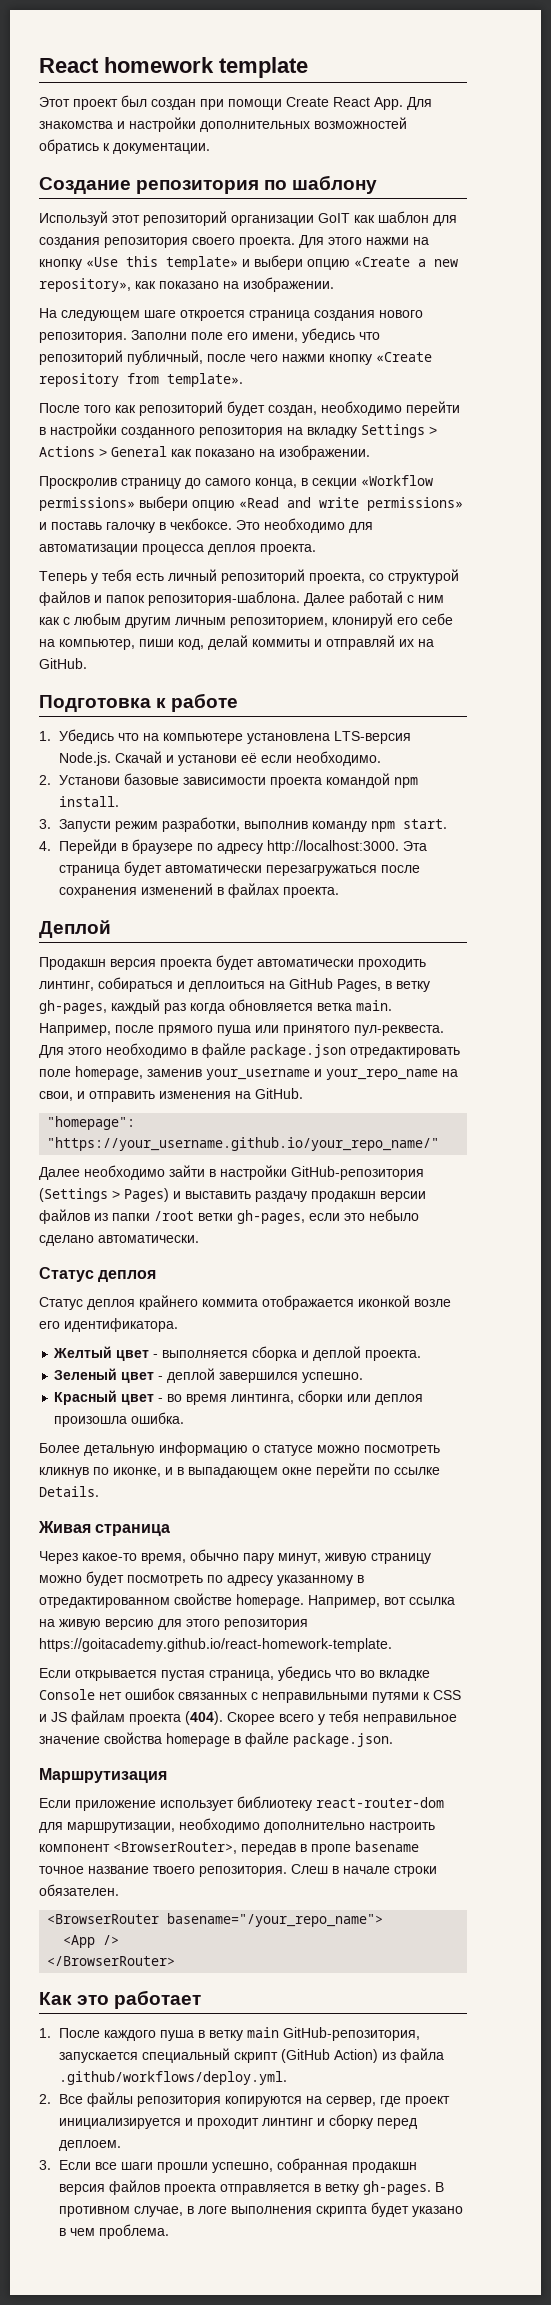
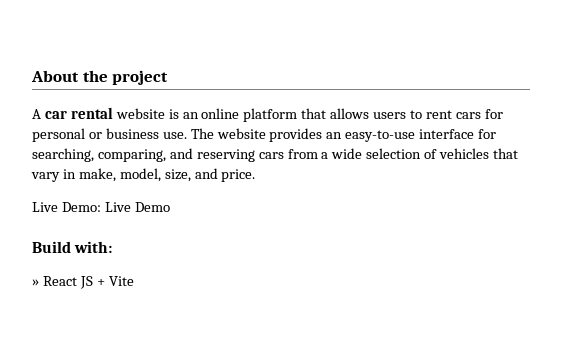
- React homework template
- Этот проект был создан при помощи Create React App. Для знакомства и настройки дополнительных возможностей обратись к документации.
- Создание репозитория по шаблону
- Используй этот репозиторий организации GoIT как шаблон для создания репозитория своего проекта. Для этого нажми на кнопку «Use this template» и выбери опцию «Create a new repository», как показано на изображении.
- На следующем шаге откроется страница создания нового репозитория. Заполни поле его имени, убедись что репозиторий публичный, после чего нажми кнопку «Create repository from template».
- После того как репозиторий будет создан, необходимо перейти в настройки созданного репозитория на вкладку Settings > Actions > General как показано на изображении.
- Проскролив страницу до самого конца, в секции «Workflow permissions» выбери опцию «Read and write permissions» и поставь галочку в чекбоксе. Это необходимо для автоматизации процесса деплоя проекта.
- Теперь у тебя есть личный репозиторий проекта, со структурой файлов и папок репозитория-шаблона. Далее работай с ним как с любым другим личным репозиторием, клонируй его себе на компьютер, пиши код, делай коммиты и отправляй их на GitHub.
- Подготовка к работе
- 1. Убедись что на компьютере установлена LTS-версия Node.js. Скачай и установи её если необходимо.
- 2. Установи базовые зависимости проекта командой npm install.
- 3. Запусти режим разработки, выполнив команду npm start.
- 4. Перейди в браузере по адресу http://localhost:3000. Эта страница будет автоматически перезагружаться после сохранения изменений в файлах проекта.
- Деплой
- Продакшн версия проекта будет автоматически проходить линтинг, собираться и деплоиться на GitHub Pages, в ветку gh-pages, каждый раз когда обновляется ветка main. Например, после прямого пуша или принятого пул-реквеста. Для этого необходимо в файле package.json отредактировать поле homepage, заменив your_username и your_repo_name на свои, и отправить изменения на GitHub.
- "homepage": "https://your_username.github.io/your_repo_name/"
- Далее необходимо зайти в настройки GitHub-репозитория (Settings > Pages) и выставить раздачу продакшн версии файлов из папки /root ветки gh-pages, если это небыло сделано автоматически.
- Статус деплоя
- Статус деплоя крайнего коммита отображается иконкой возле его идентификатора.
- Желтый цвет - выполняется сборка и деплой проекта.
- Зеленый цвет - деплой завершился успешно.
- Красный цвет - во время линтинга, сборки или деплоя произошла ошибка.
- Более детальную информацию о статусе можно посмотреть кликнув по иконке, и в выпадающем окне перейти по ссылке Details.
- Живая страница
- Через какое-то время, обычно пару минут, живую страницу можно будет посмотреть по адресу указанному в отредактированном свойстве homepage. Например, вот ссылка на живую версию для этого репозитория https://goitacademy.github.io/react-homework-template.
- Если открывается пустая страница, убедись что во вкладке Console нет ошибок связанных с неправильными путями к CSS и JS файлам проекта (404). Скорее всего у тебя неправильное значение свойства homepage в файле package.json.
- Маршрутизация
- Если приложение использует библиотеку react-router-dom для маршрутизации, необходимо дополнительно настроить компонент <BrowserRouter>, передав в пропе basename точное название твоего репозитория. Слеш в начале строки обязателен.
- <BrowserRouter basename="/your_repo_name">
- <App />
- </BrowserRouter>
- Как это работает
- 1. После каждого пуша в ветку main GitHub-репозитория, запускается специальный скрипт (GitHub Action) из файла .github/workflows/deploy.yml.
- 2. Все файлы репозитория копируются на сервер, где проект инициализируется и проходит линтинг и сборку перед деплоем.
- 3. Если все шаги прошли успешно, собранная продакшн версия файлов проекта отправляется в ветку gh-pages. В противном случае, в логе выполнения скрипта будет указано в чем проблема.
+ About the project
+ A car rental website is an online platform that allows users to rent cars for personal or business use. The website provides an easy-to-use interface for searching, comparing, and reserving cars from a wide selection of vehicles that vary in make, model, size, and price.
+ Live Demo: Live Demo
+ Build with:
+ » React JS + Vite

